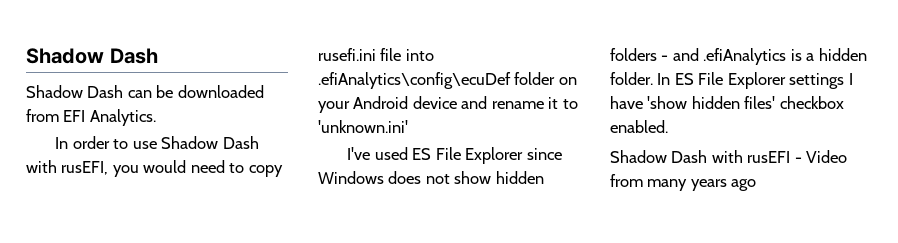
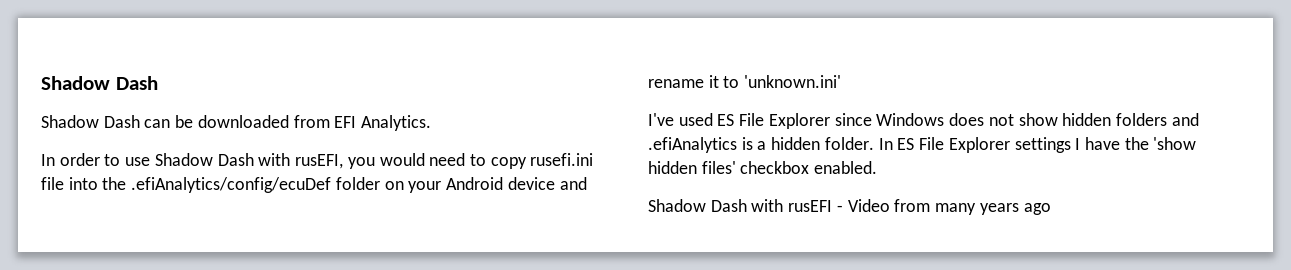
- In order to use Shadow Dash with rusEFI, you would need to copy rusefi.ini file into .efiAnalytics\config\ecuDef folder on your Android device and rename it to 'unknown.ini'
+ In order to use Shadow Dash with rusEFI, you would need to copy rusefi.ini file into the .efiAnalytics/config/ecuDef folder on your Android device and rename it to 'unknown.ini'
- I've used ES File Explorer since Windows does not show hidden folders - and .efiAnalytics is a hidden folder.
+ I've used ES File Explorer since Windows does not show hidden folders and .efiAnalytics is a hidden folder.
- In ES File Explorer settings I have 'show hidden files' checkbox enabled.
+ In ES File Explorer settings I have the 'show hidden files' checkbox enabled.

